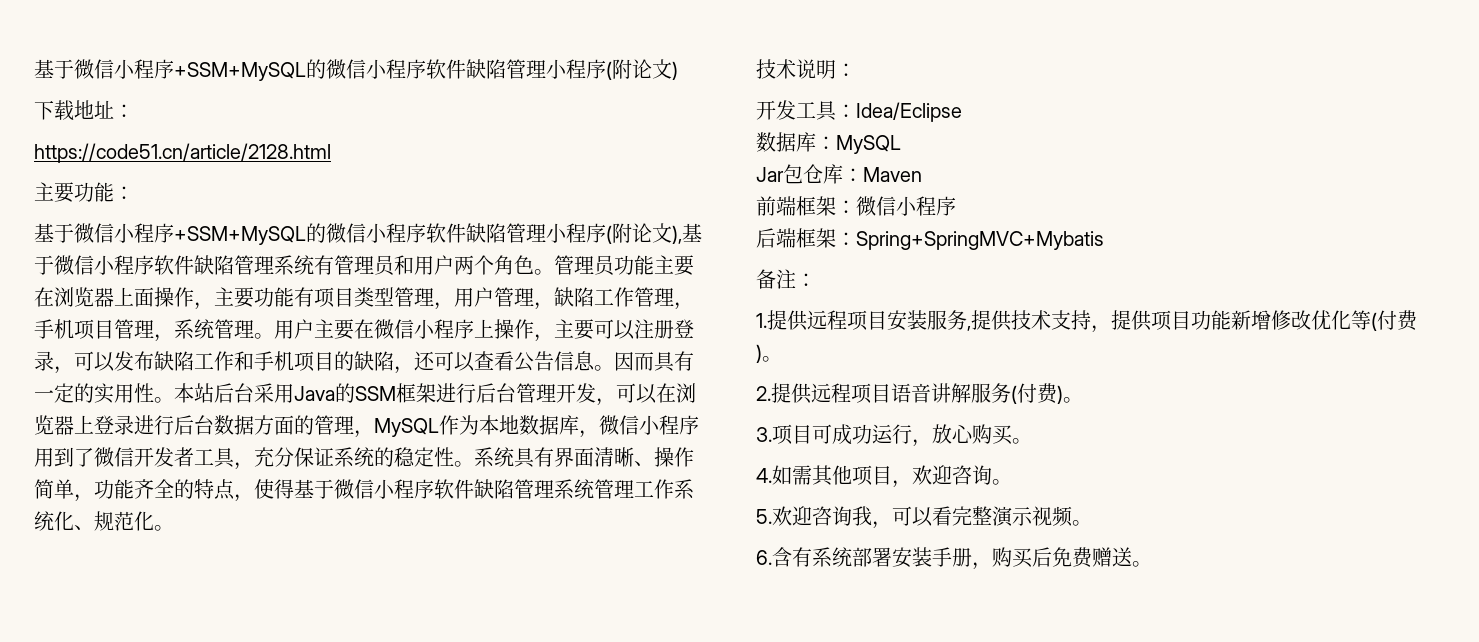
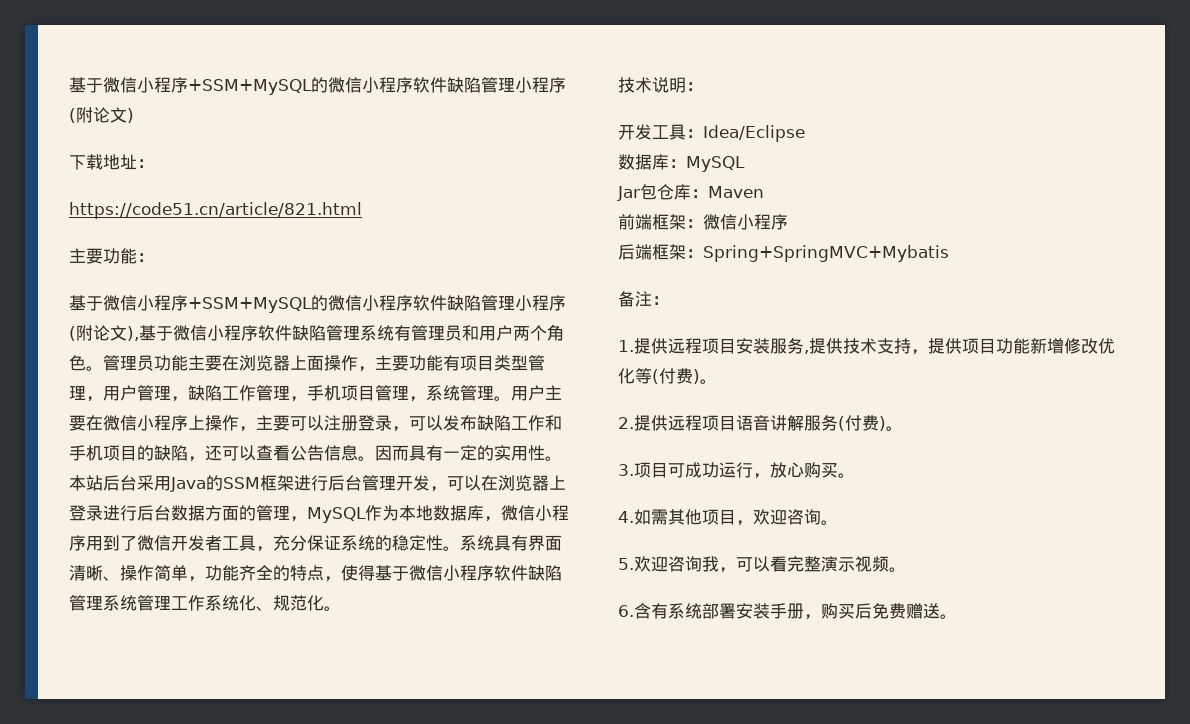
- https://code51.cn/article/2128.html
+ https://code51.cn/article/821.html

